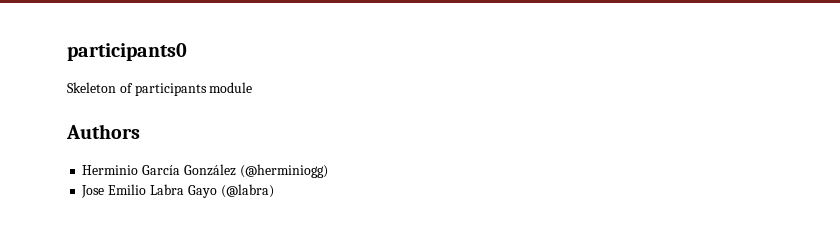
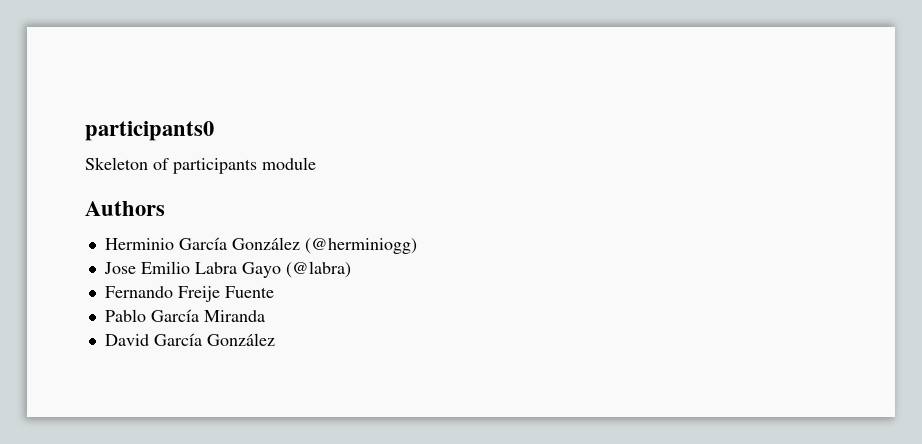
+ Fernando Freije Fuente
+ Pablo García Miranda
+ David García González

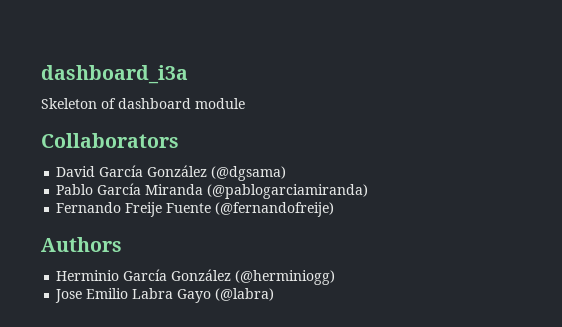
- participants0
+ dashboard_i3a
- Skeleton of participants module
+ Skeleton of dashboard module
+ Collaborators
+ David García González (@dgsama)
+ Pablo García Miranda (@pablogarciamiranda)
+ Fernando Freije Fuente (@fernandofreije)
- Fernando Freije Fuente
- Pablo García Miranda
- David García González

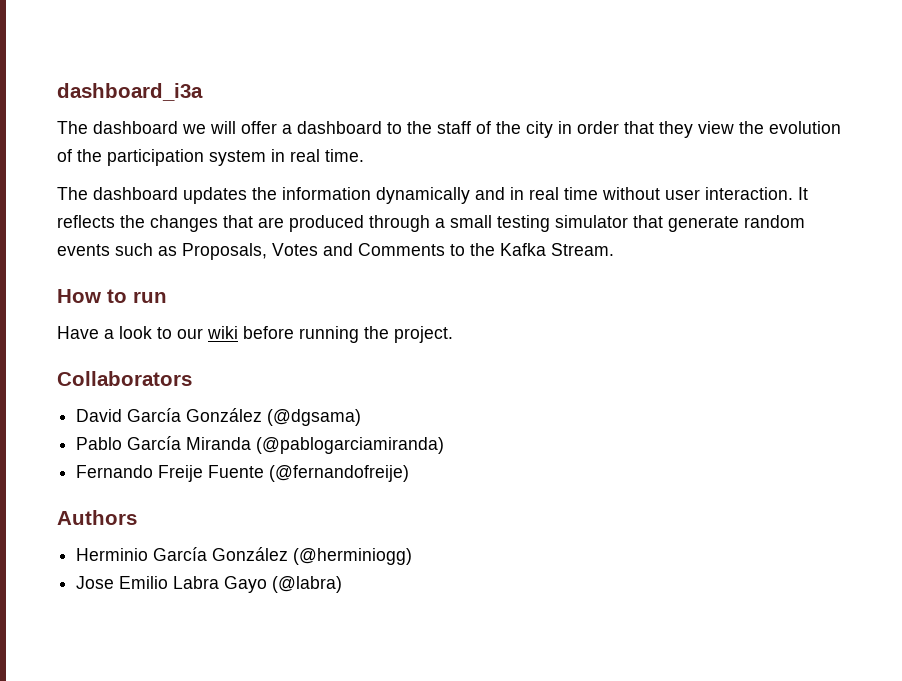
- Skeleton of dashboard module
+ The dashboard we will offer a dashboard to the staff of the city in order that they view the evolution of the participation system in real time.
+ The dashboard updates the information dynamically and in real time without user interaction. It reflects the changes that are produced through a small testing simulator that generate random events such as Proposals, Votes and Comments to the Kafka Stream.
+ How to run
+ Have a look to our wiki before running the project.

